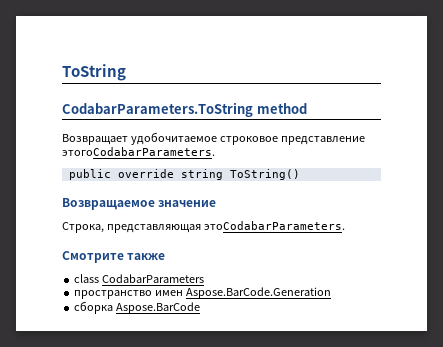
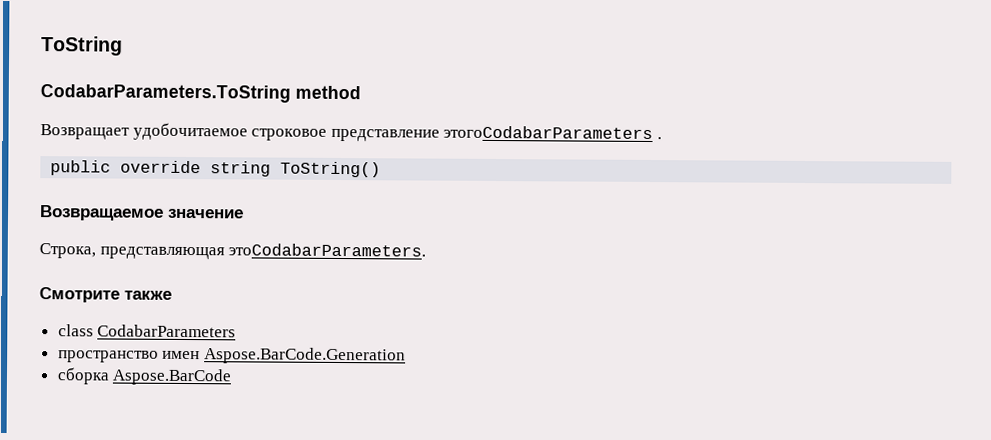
- Возвращает удобочитаемое строковое представление этогоCodabarParameters.
+ Возвращает удобочитаемое строковое представление этогоCodabarParameters .

